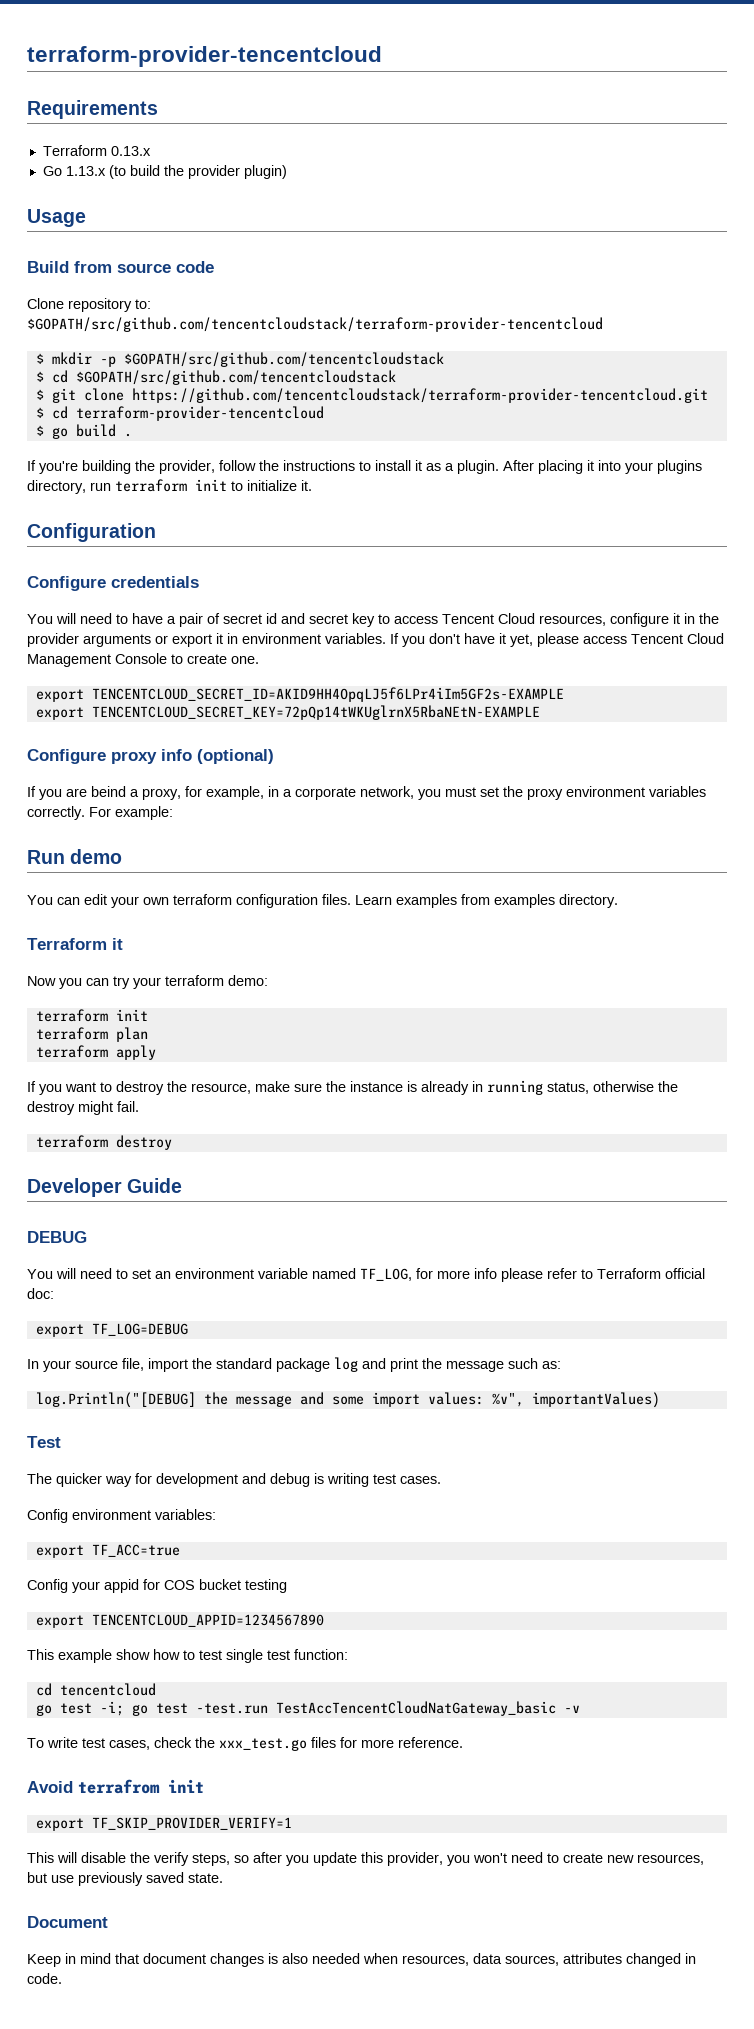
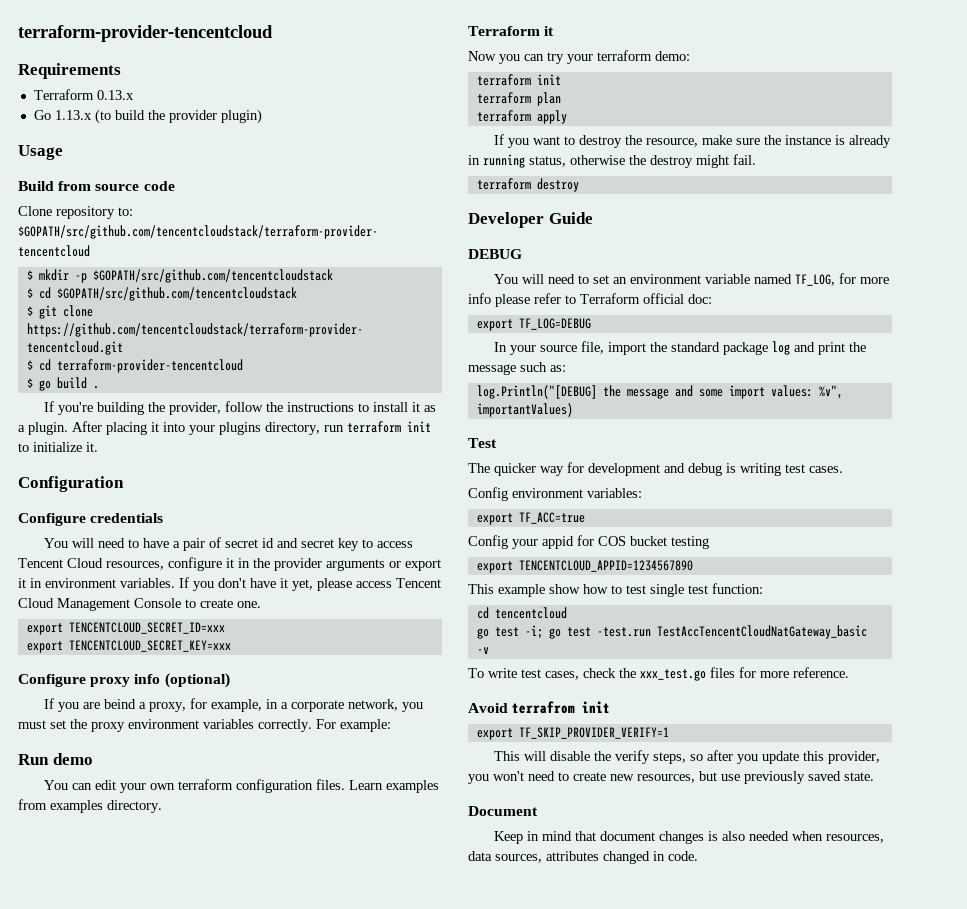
- export TENCENTCLOUD_SECRET_ID=AKID9HH4OpqLJ5f6LPr4iIm5GF2s-EXAMPLE
- export TENCENTCLOUD_SECRET_KEY=72pQp14tWKUglrnX5RbaNEtN-EXAMPLE
+ export TENCENTCLOUD_SECRET_ID=xxx
+ export TENCENTCLOUD_SECRET_KEY=xxx

